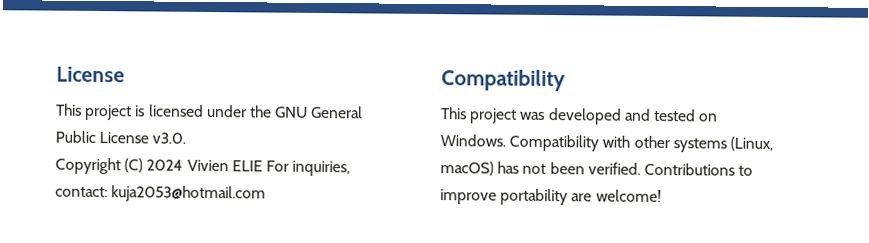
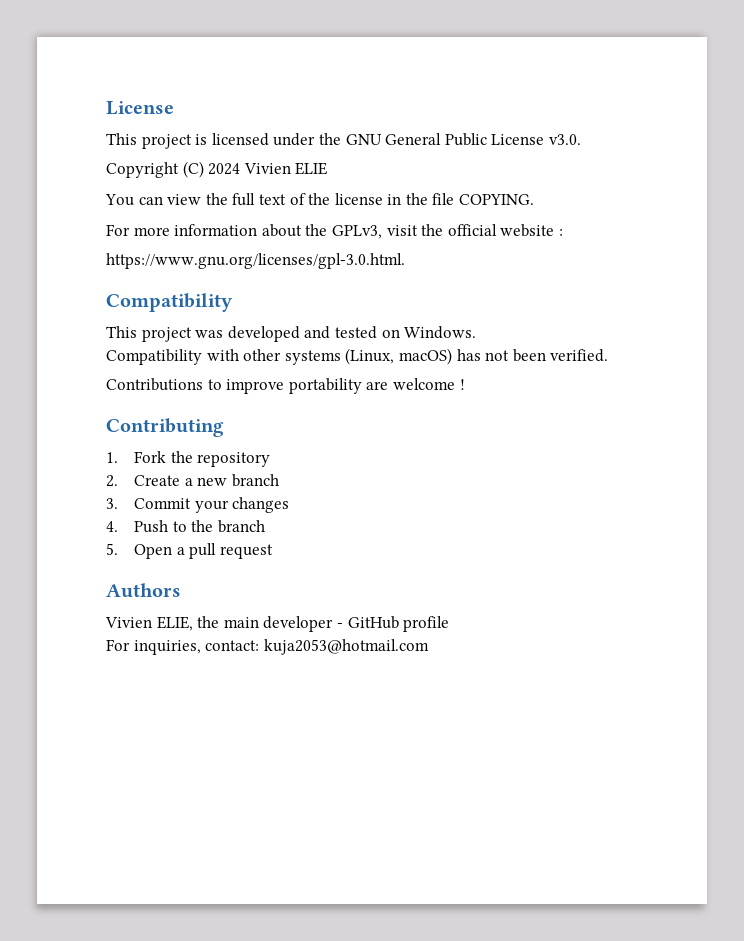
- Copyright (C) 2024 Vivien ELIE For inquiries, contact: kuja2053@hotmail.com
+ Copyright (C) 2024 Vivien ELIE
+ You can view the full text of the license in the file COPYING.
+ For more information about the GPLv3, visit the official website :
+ https://www.gnu.org/licenses/gpl-3.0.html.
- This project was developed and tested on Windows. Compatibility with other systems (Linux, macOS) has not been verified. Contributions to improve portability are welcome!
+ This project was developed and tested on Windows.
+ Compatibility with other systems (Linux, macOS) has not been verified.
+ Contributions to improve portability are welcome !
+ Contributing
+ 1. Fork the repository
+ 2. Create a new branch
+ 3. Commit your changes
+ 4. Push to the branch
+ 5. Open a pull request
+ Authors
+ Vivien ELIE, the main developer - GitHub profile
+ For inquiries, contact: kuja2053@hotmail.com

